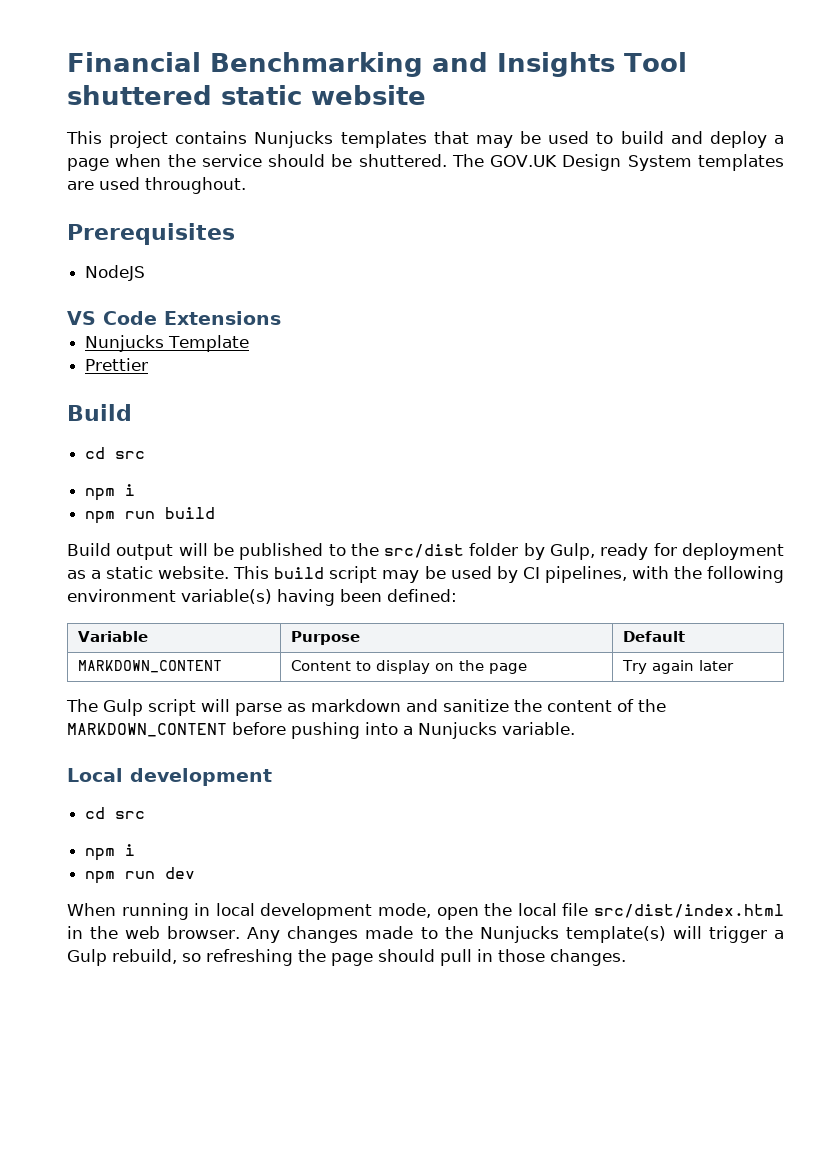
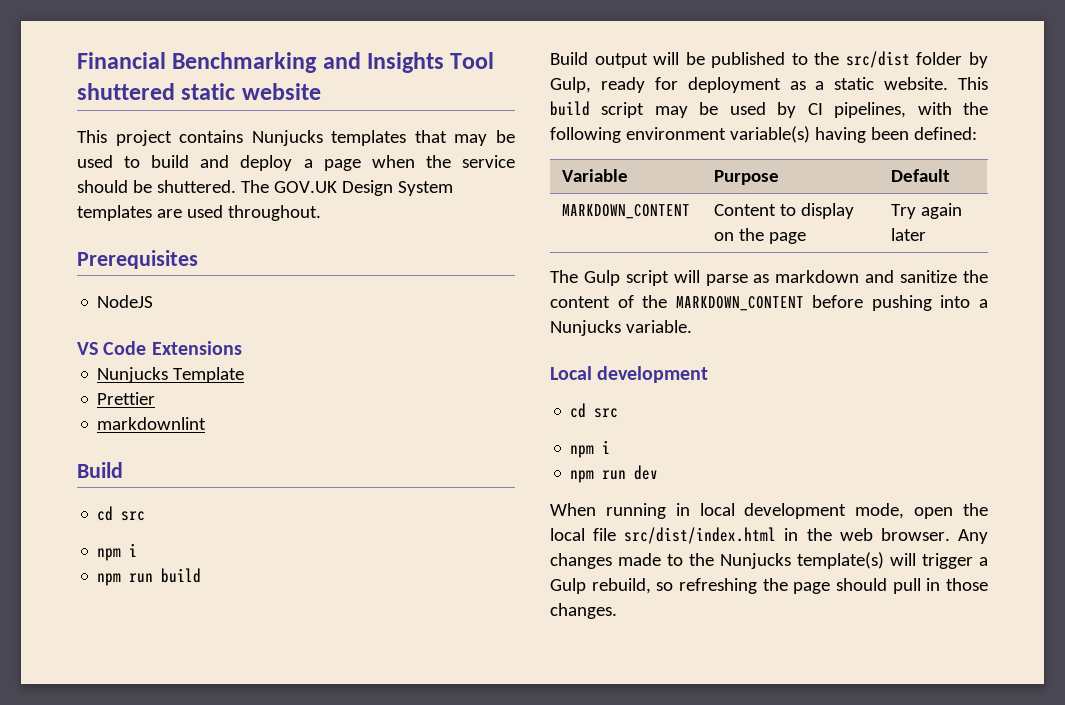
+ markdownlint

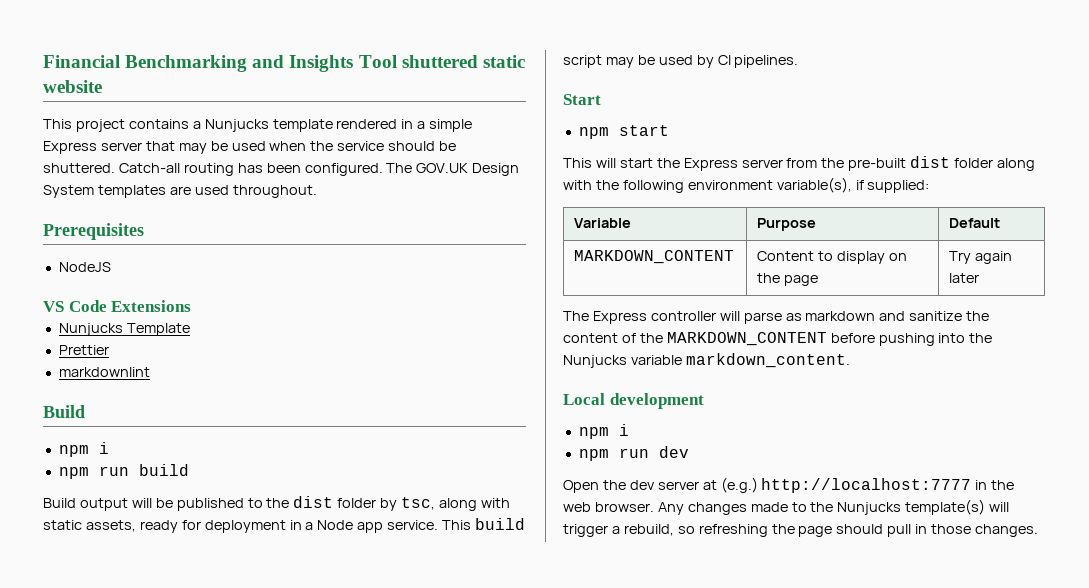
- This project contains Nunjucks templates that may be used to build and deploy a page when the service should be shuttered.
+ This project contains a Nunjucks template rendered in a simple Express server that may be used when the service should be shuttered.
+ Catch-all routing has been configured.
  markdownlint
  Build
- cd src
- Build output will be published to the src/dist folder by Gulp, ready for deployment as a static website.
+ Build output will be published to the dist folder by tsc, along with static assets, ready for deployment in a Node app service.
- This build script may be used by CI pipelines, with the following environment variable(s) having been defined:
+ This build script may be used by CI pipelines.
+ Start
+ npm start
+ This will start the Express server from the pre-built dist folder along with the following environment variable(s), if supplied:
- The Gulp script will parse as markdown and sanitize the content of the MARKDOWN_CONTENT before pushing into a Nunjucks variable.
+ The Express controller will parse as markdown and sanitize the content of the MARKDOWN_CONTENT before pushing into the Nunjucks variable markdown_content.
  Local development
- cd src
- When running in local development mode, open the local file src/dist/index.html in the web browser.
+ Open the dev server at (e.g.) http://localhost:7777 in the web browser.
- Any changes made to the Nunjucks template(s) will trigger a Gulp rebuild, so refreshing the page should pull in those changes.
+ Any changes made to the Nunjucks template(s) will trigger a rebuild, so refreshing the page should pull in those changes.

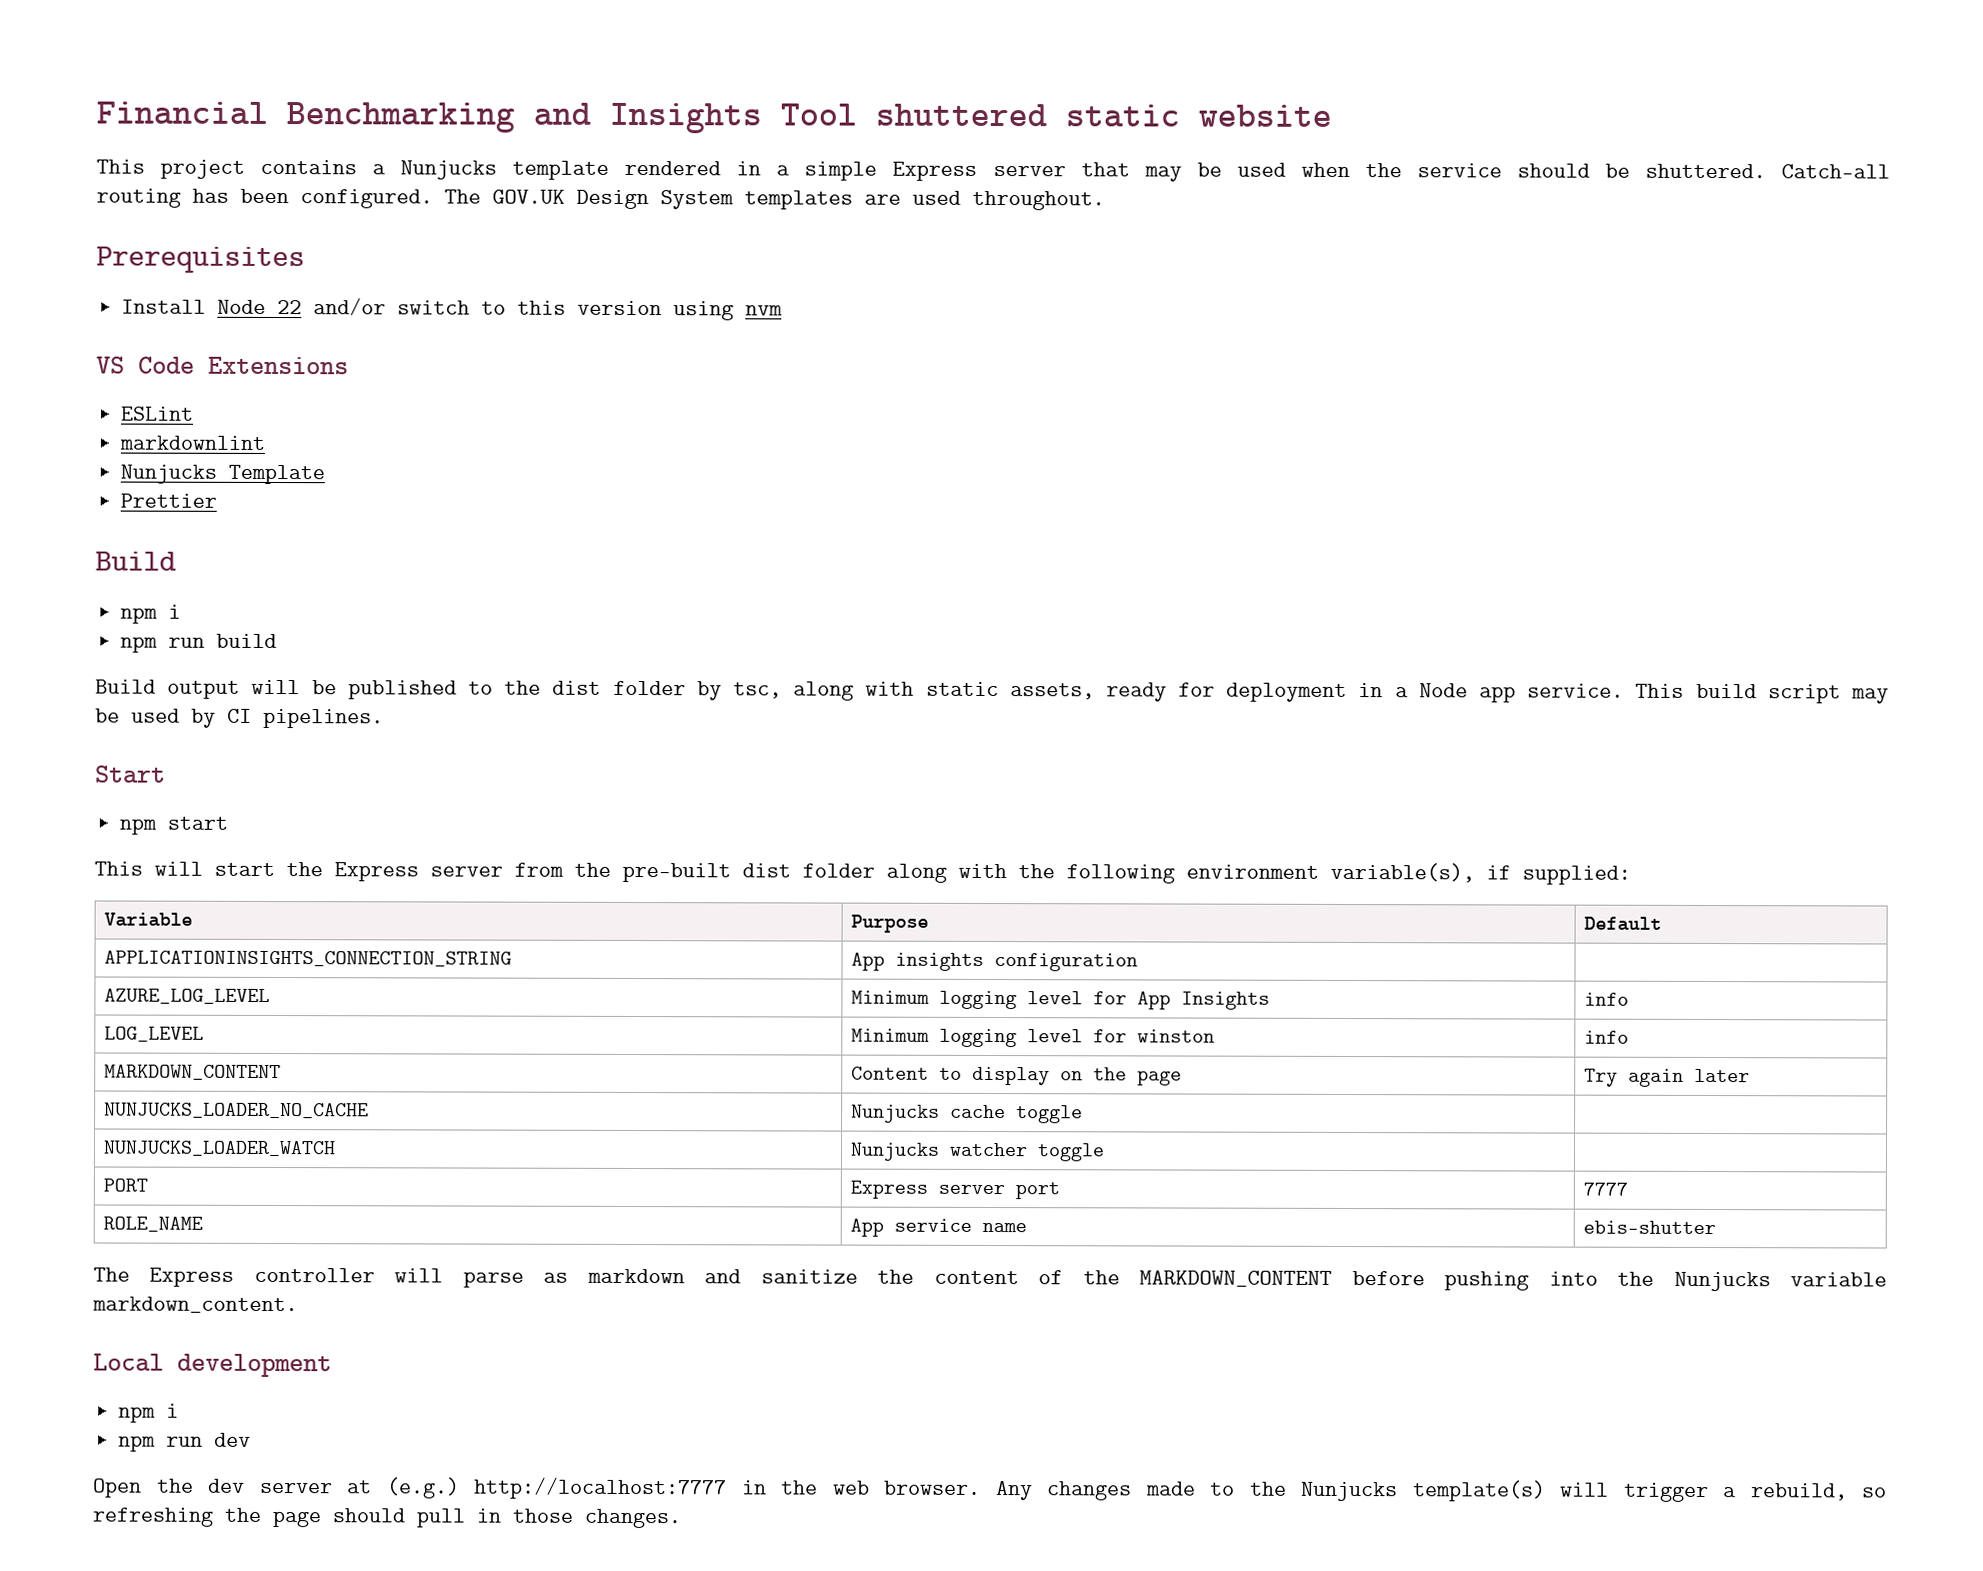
- NodeJS
+ Install Node 22 and/or switch to this version using nvm
+ ESLint
+ markdownlint
- markdownlint
+ APPLICATIONINSIGHTS_CONNECTION_STRING | App insights configuration |
+ AZURE_LOG_LEVEL | Minimum logging level for App Insights | info
+ LOG_LEVEL | Minimum logging level for winston | info
+ NUNJUCKS_LOADER_NO_CACHE | Nunjucks cache toggle |
+ NUNJUCKS_LOADER_WATCH | Nunjucks watcher toggle |
+ PORT | Express server port | 7777
+ ROLE_NAME | App service name | ebis-shutter

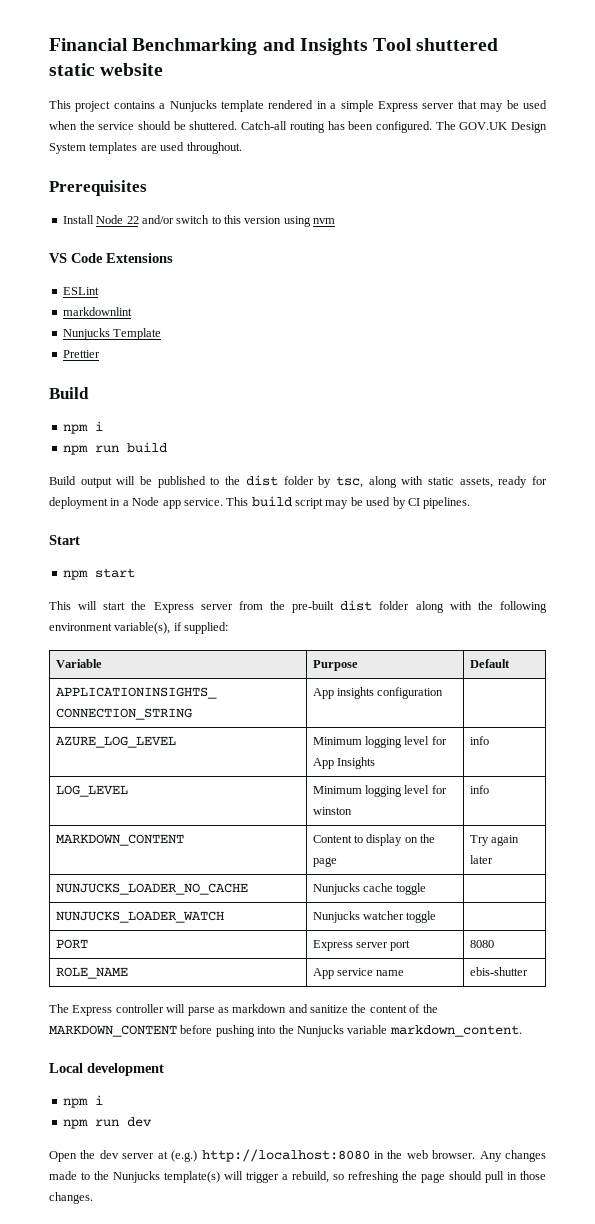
- PORT | Express server port | 7777
+ PORT | Express server port | 8080
- Open the dev server at (e.g.) http://localhost:7777 in the web browser.
+ Open the dev server at (e.g.) http://localhost:8080 in the web browser.

